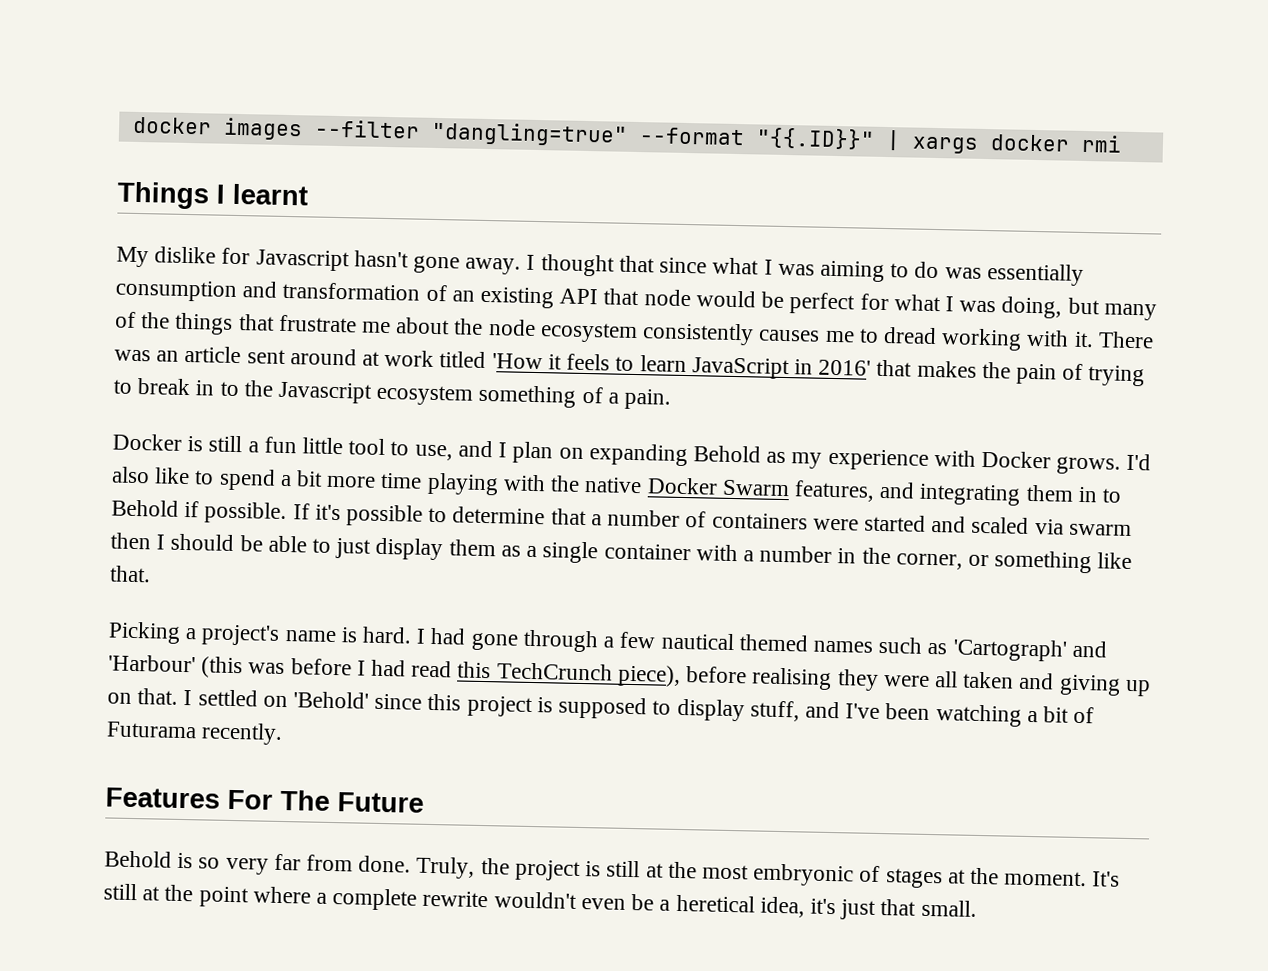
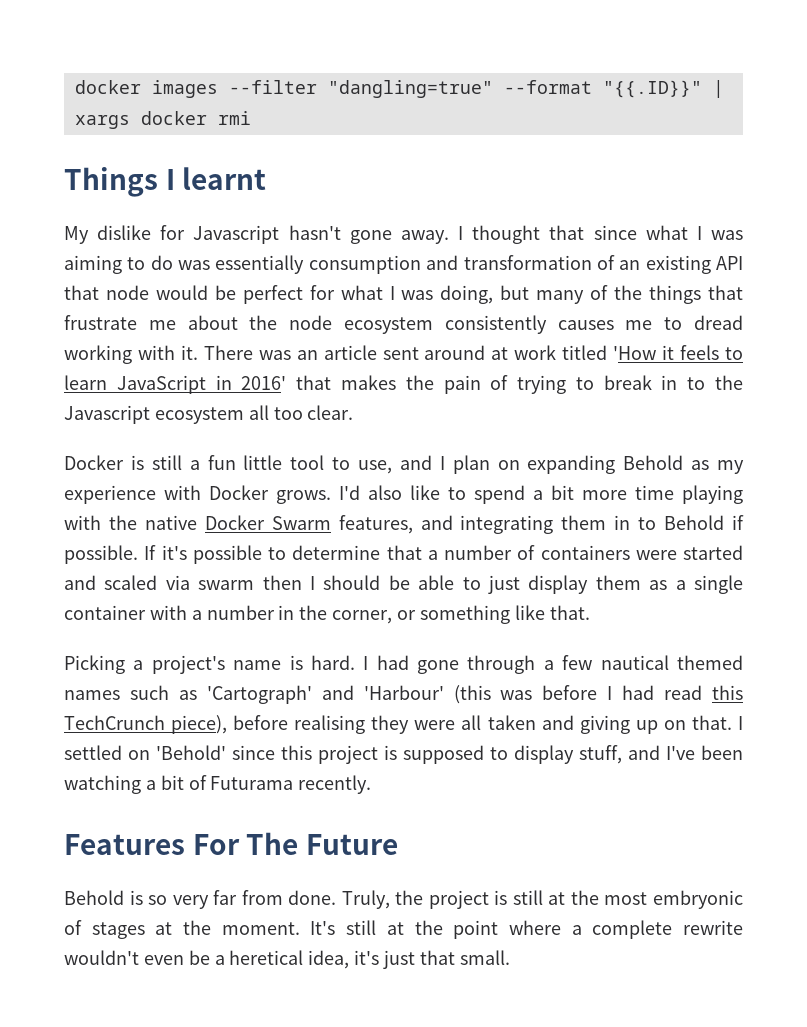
- There was an article sent around at work titled 'How it feels to learn JavaScript in 2016' that makes the pain of trying to break in to the Javascript ecosystem something of a pain.
+ There was an article sent around at work titled 'How it feels to learn JavaScript in 2016' that makes the pain of trying to break in to the Javascript ecosystem all too clear.

